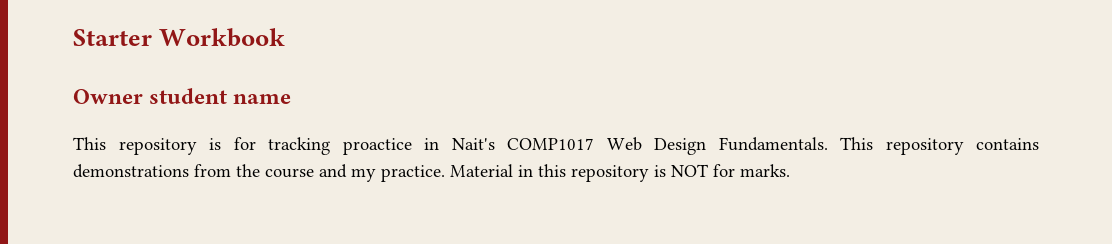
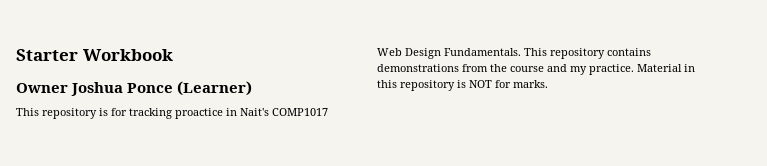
- Owner student name
+ Owner Joshua Ponce (Learner)

